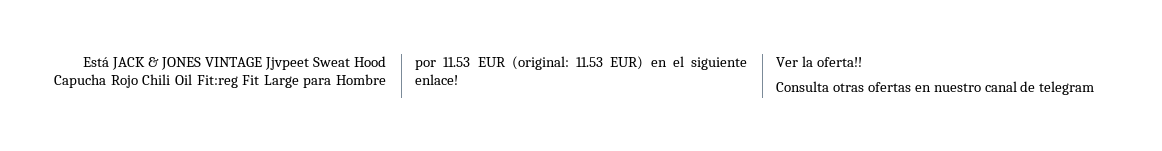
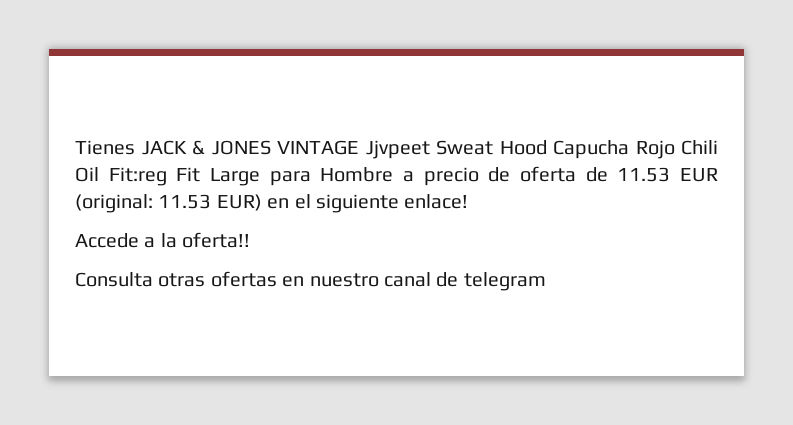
- Está JACK & JONES VINTAGE Jjvpeet Sweat Hood Capucha Rojo Chili Oil Fit:reg Fit Large para Hombre por 11.53 EUR (original: 11.53 EUR) en el siguiente enlace!
+ Tienes JACK & JONES VINTAGE Jjvpeet Sweat Hood Capucha Rojo Chili Oil Fit:reg Fit Large para Hombre a precio de oferta de 11.53 EUR (original: 11.53 EUR) en el siguiente enlace!
- Ver la oferta!!
+ Accede a la oferta!!

